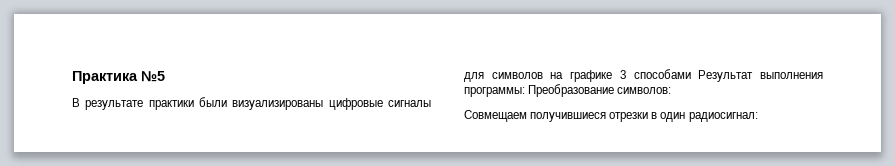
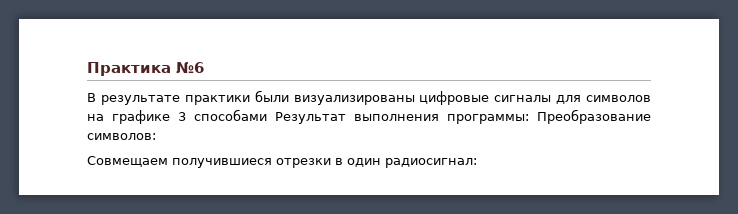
- Практика №5
+ Практика №6

